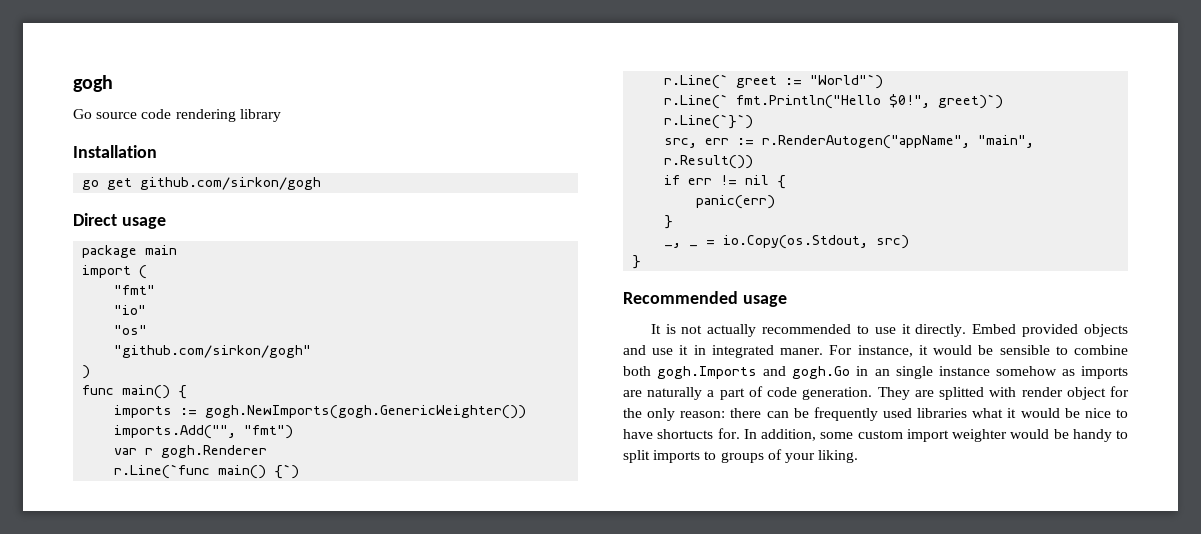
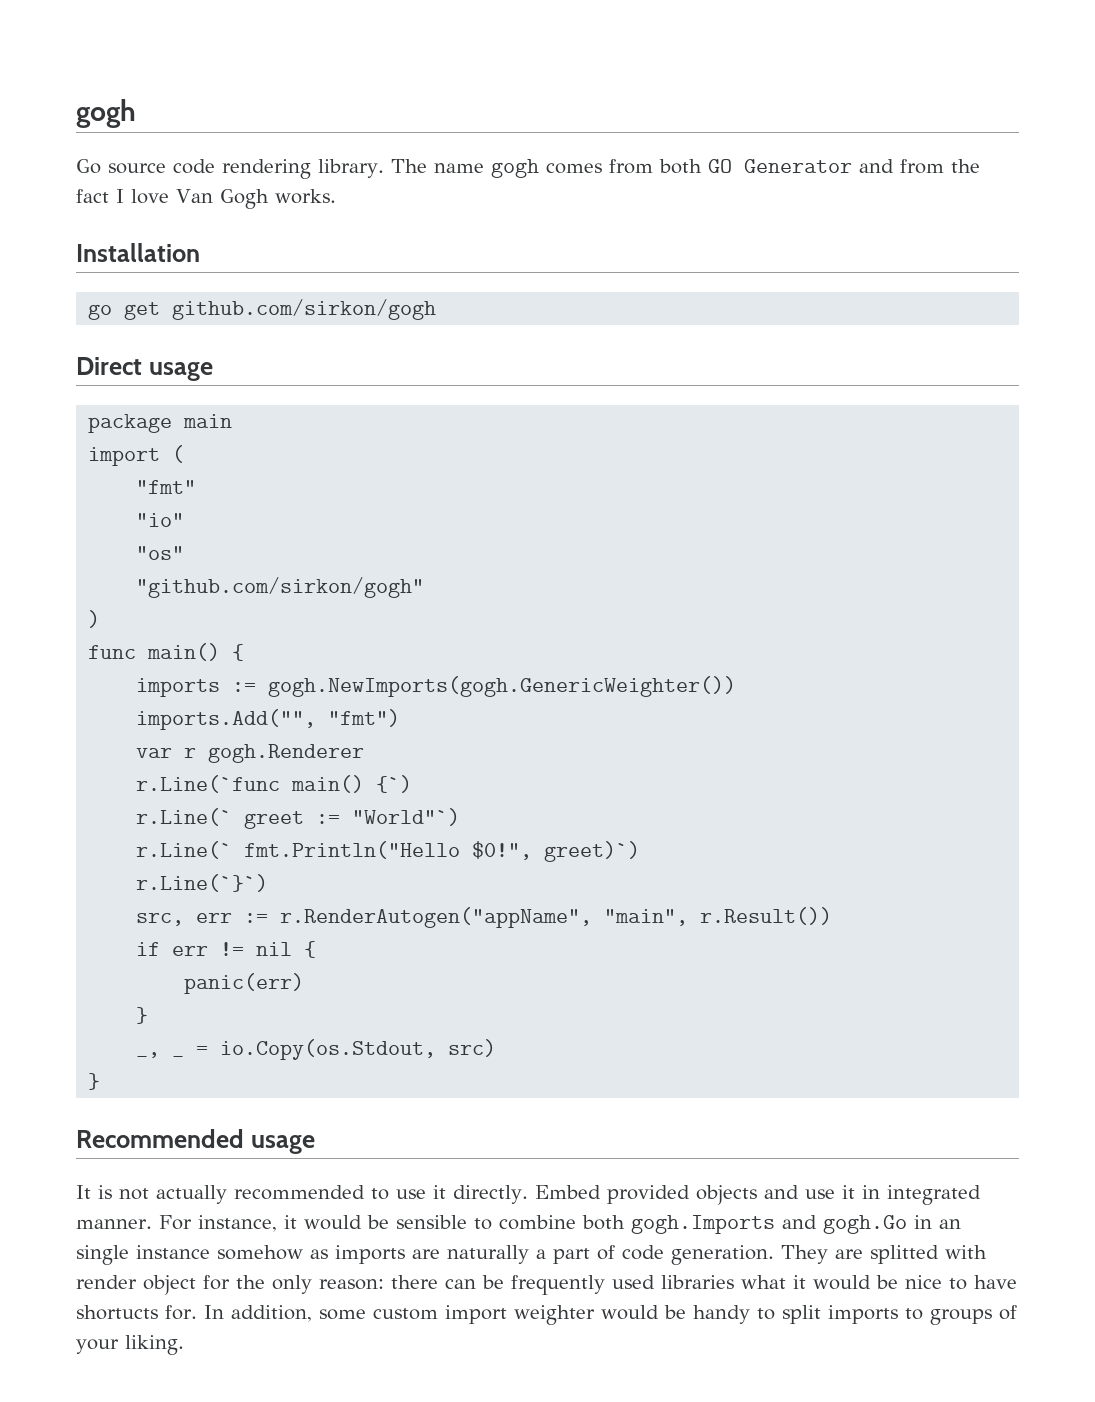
- Go source code rendering library
+ Go source code rendering library. The name gogh comes from both GO Generator and from the fact I love Van Gogh works.
- Embed provided objects and use it in integrated maner.
+ Embed provided objects and use it in integrated manner.

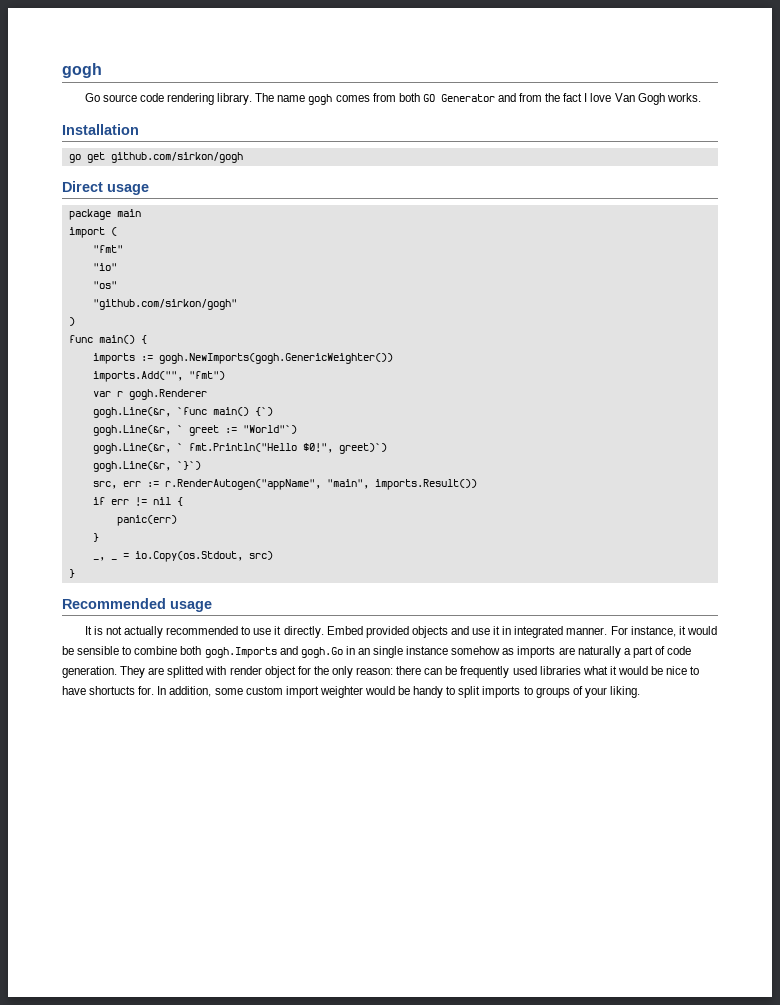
- r.Line(`func main() {`)
+ gogh.Line(&r, `func main() {`)
- r.Line(` greet := "World"`)
+ gogh.Line(&r, ` greet := "World"`)
- r.Line(` fmt.Println("Hello $0!", greet)`)
+ gogh.Line(&r, ` fmt.Println("Hello $0!", greet)`)
- r.Line(`}`)
+ gogh.Line(&r, `}`)
- src, err := r.RenderAutogen("appName", "main", r.Result())
+ src, err := r.RenderAutogen("appName", "main", imports.Result())

